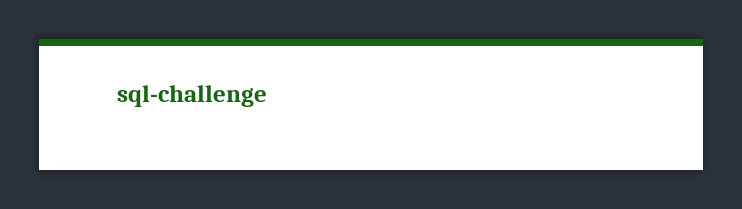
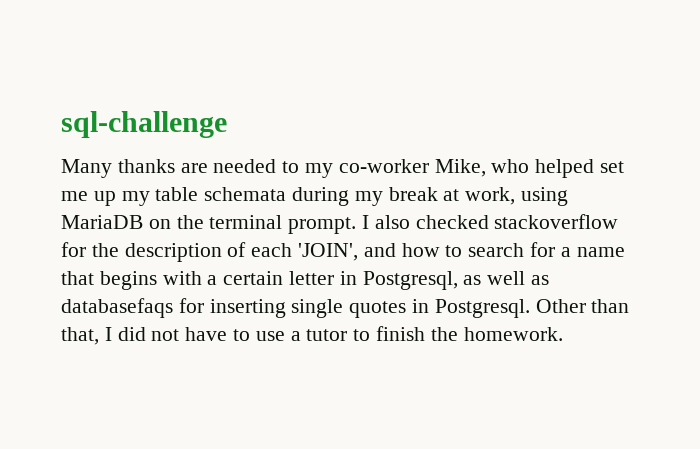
+ Many thanks are needed to my co-worker Mike, who helped set me up my table schemata during my break at work, using MariaDB on the terminal prompt. I also checked stackoverflow for the description of each 'JOIN', and how to search for a name that begins with a certain letter in Postgresql, as well as databasefaqs for inserting single quotes in Postgresql. Other than that, I did not have to use a tutor to finish the homework.

